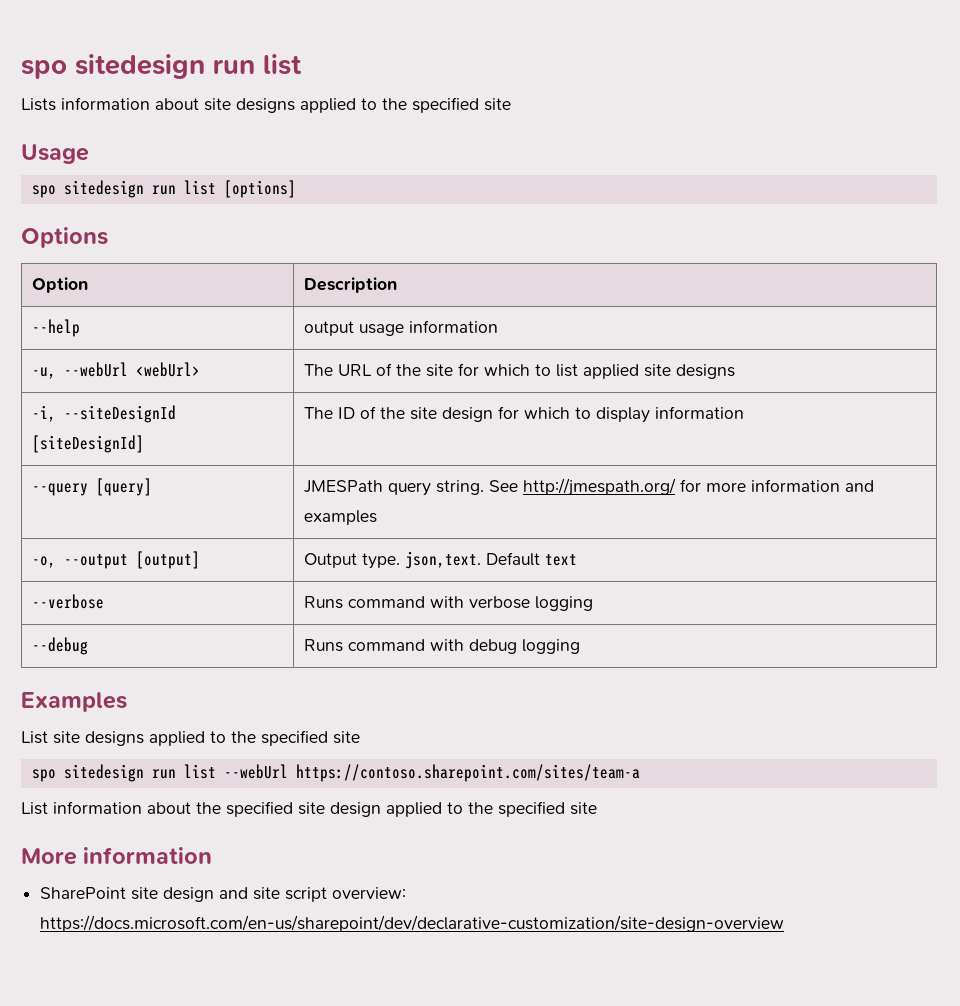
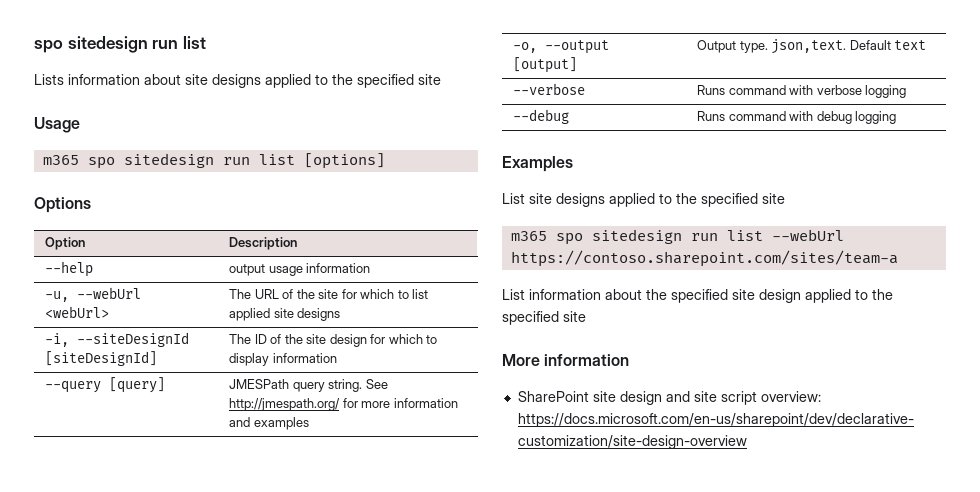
- spo sitedesign run list [options]
+ m365 spo sitedesign run list [options]
- spo sitedesign run list --webUrl https://contoso.sharepoint.com/sites/team-a
+ m365 spo sitedesign run list --webUrl https://contoso.sharepoint.com/sites/team-a

